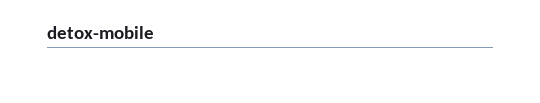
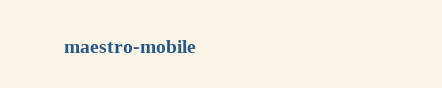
- detox-mobile
+ maestro-mobile

